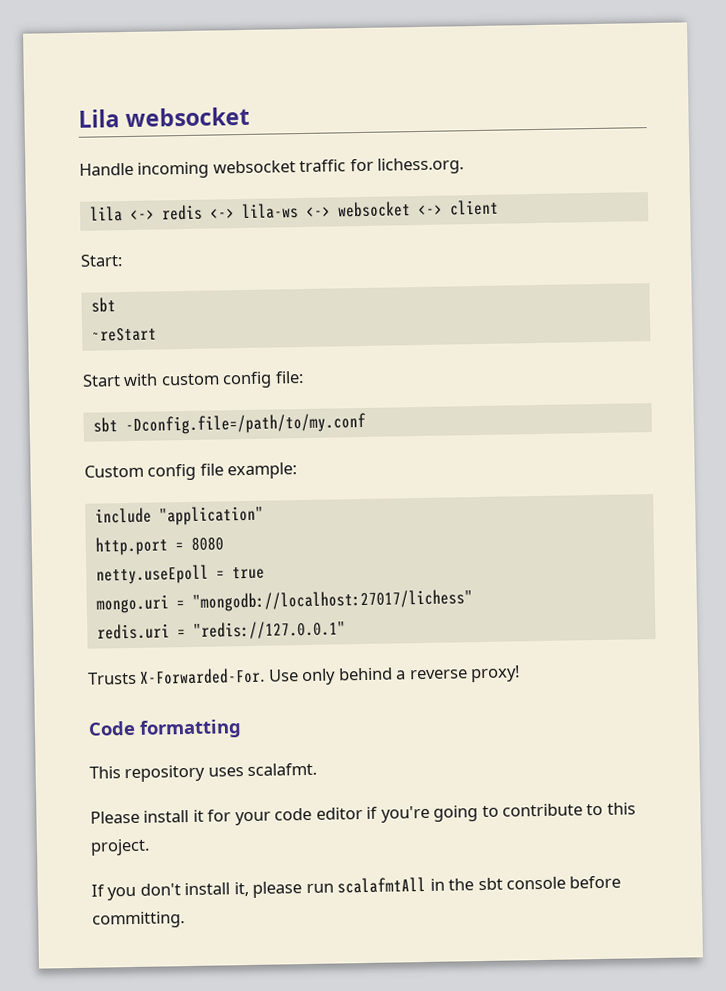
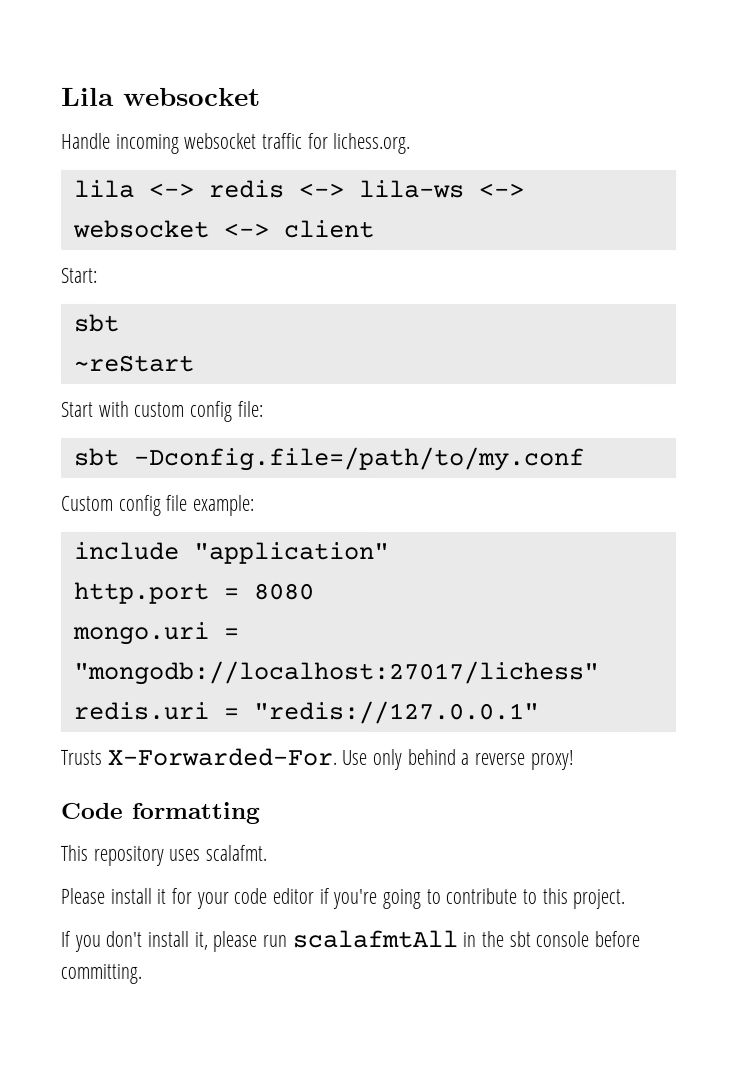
- netty.useEpoll = true

